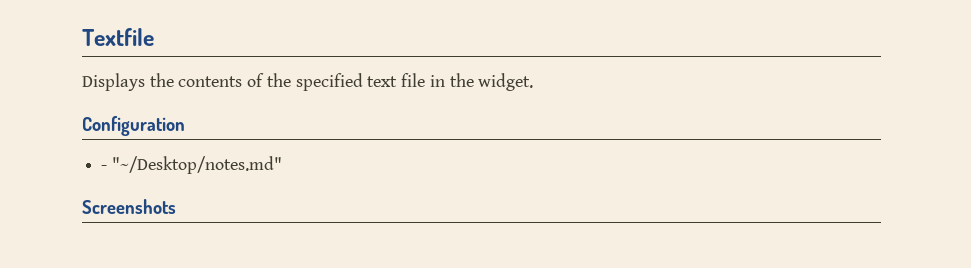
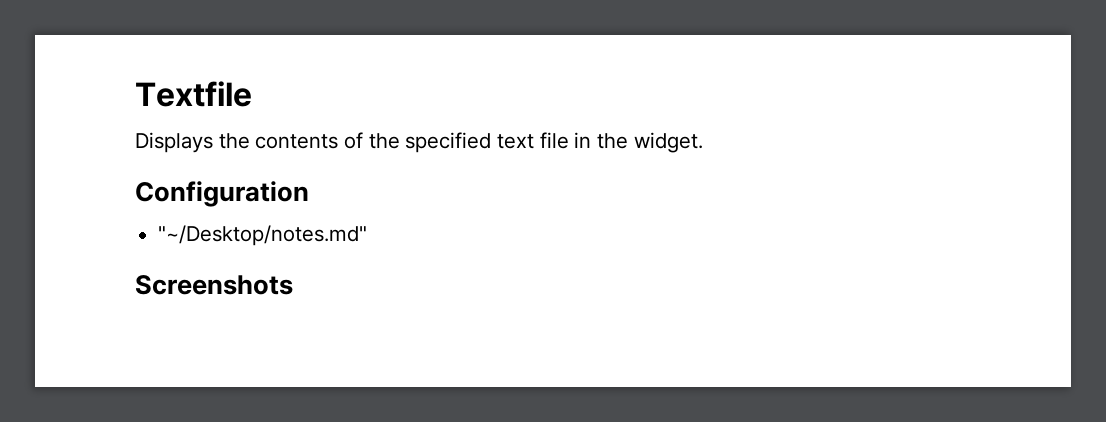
- - "~/Desktop/notes.md"
+ "~/Desktop/notes.md"

